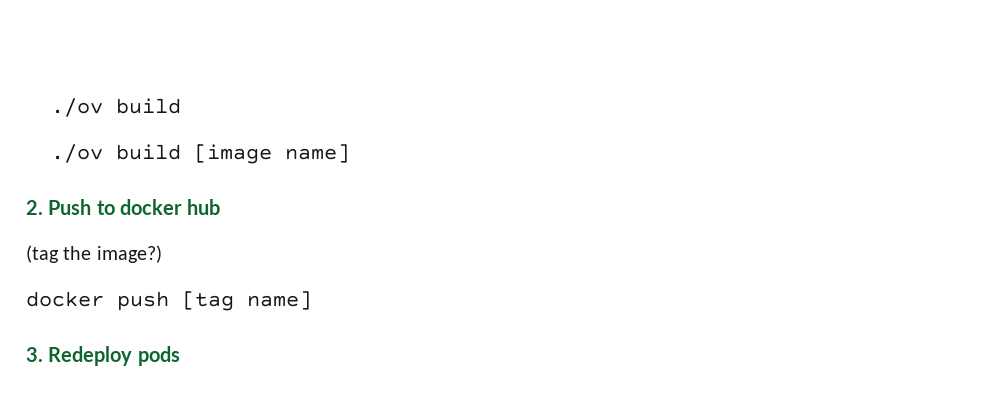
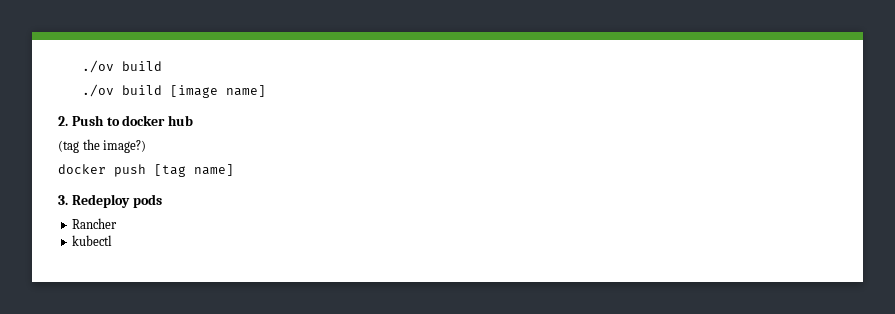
+ Rancher
+ kubectl

